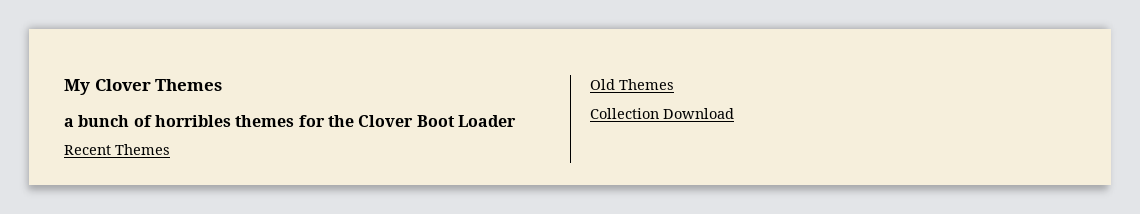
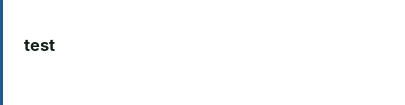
- My Clover Themes
- a bunch of horribles themes for the Clover Boot Loader
- Recent Themes
- Old Themes
- Collection Download
+ test

